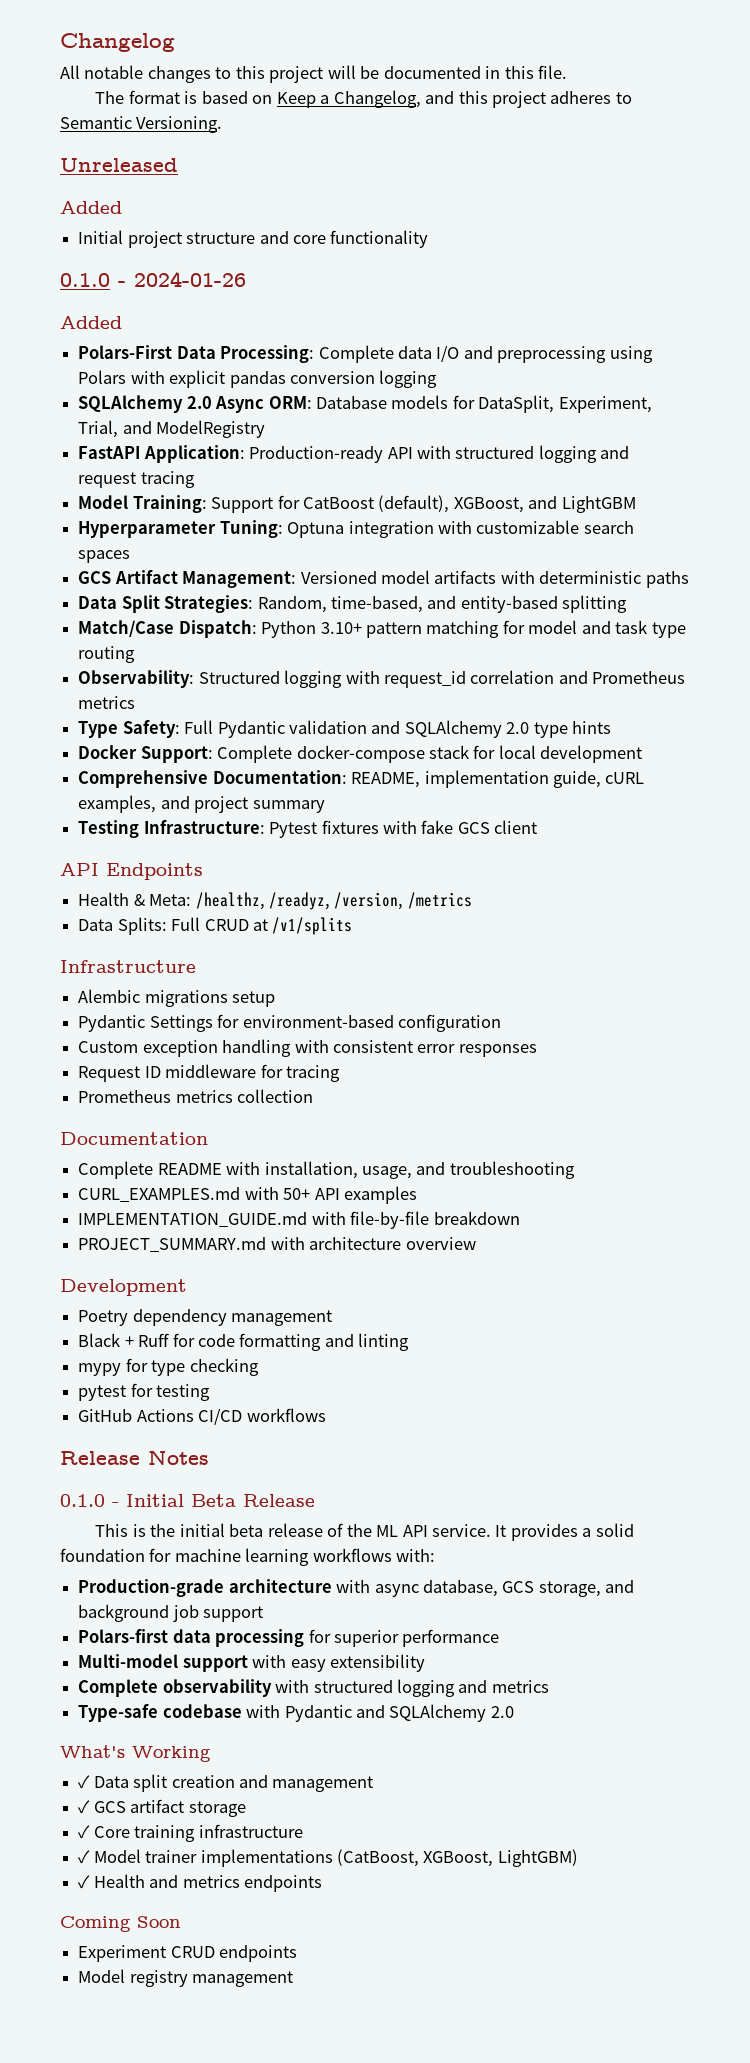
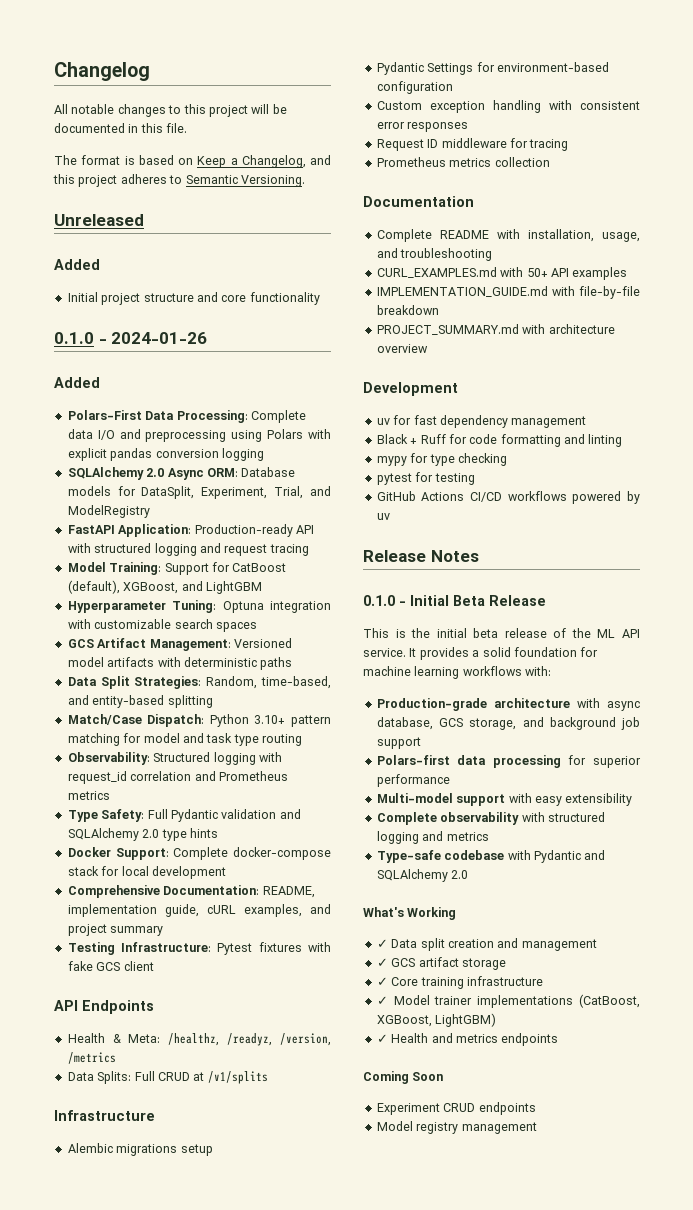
- Poetry dependency management
+ uv for fast dependency management
- GitHub Actions CI/CD workflows
+ GitHub Actions CI/CD workflows powered by uv

